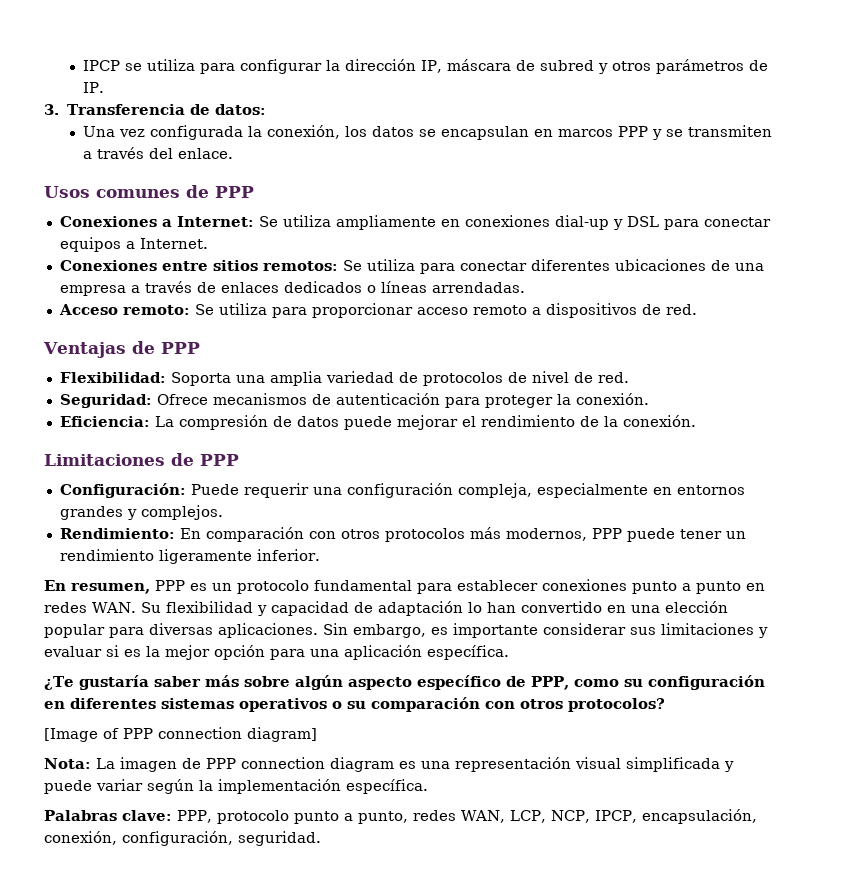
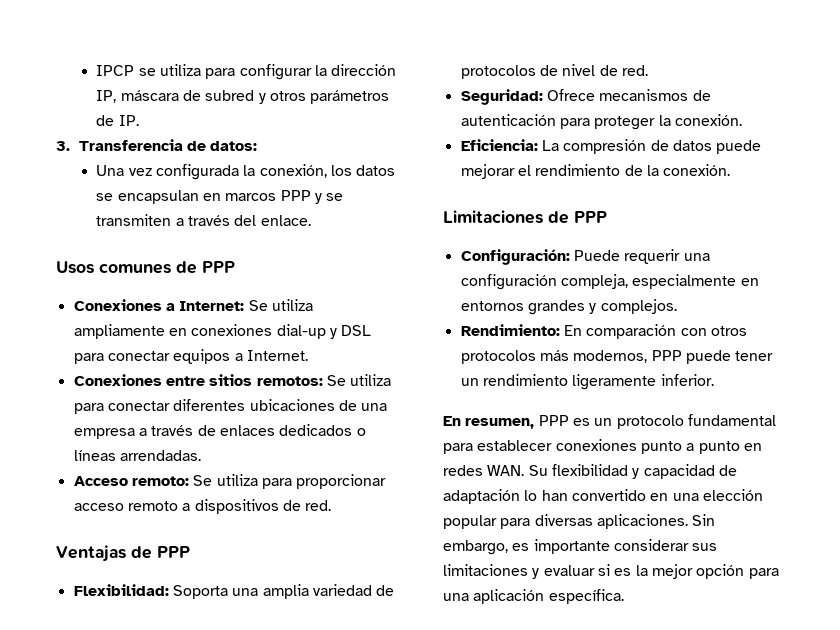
- ¿Te gustaría saber más sobre algún aspecto específico de PPP, como su configuración en diferentes sistemas operativos o su comparación con otros protocolos?
- [Image of PPP connection diagram]
- Nota: La imagen de PPP connection diagram es una representación visual simplificada y puede variar según la implementación específica.
- Palabras clave: PPP, protocolo punto a punto, redes WAN, LCP, NCP, IPCP, encapsulación, conexión, configuración, seguridad.

